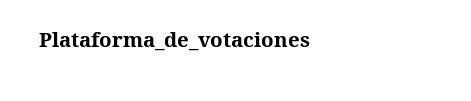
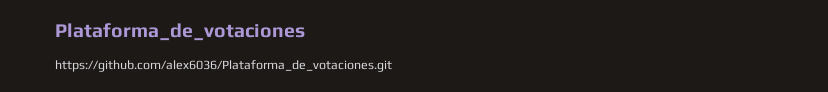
+ https://github.com/alex6036/Plataforma_de_votaciones.git

